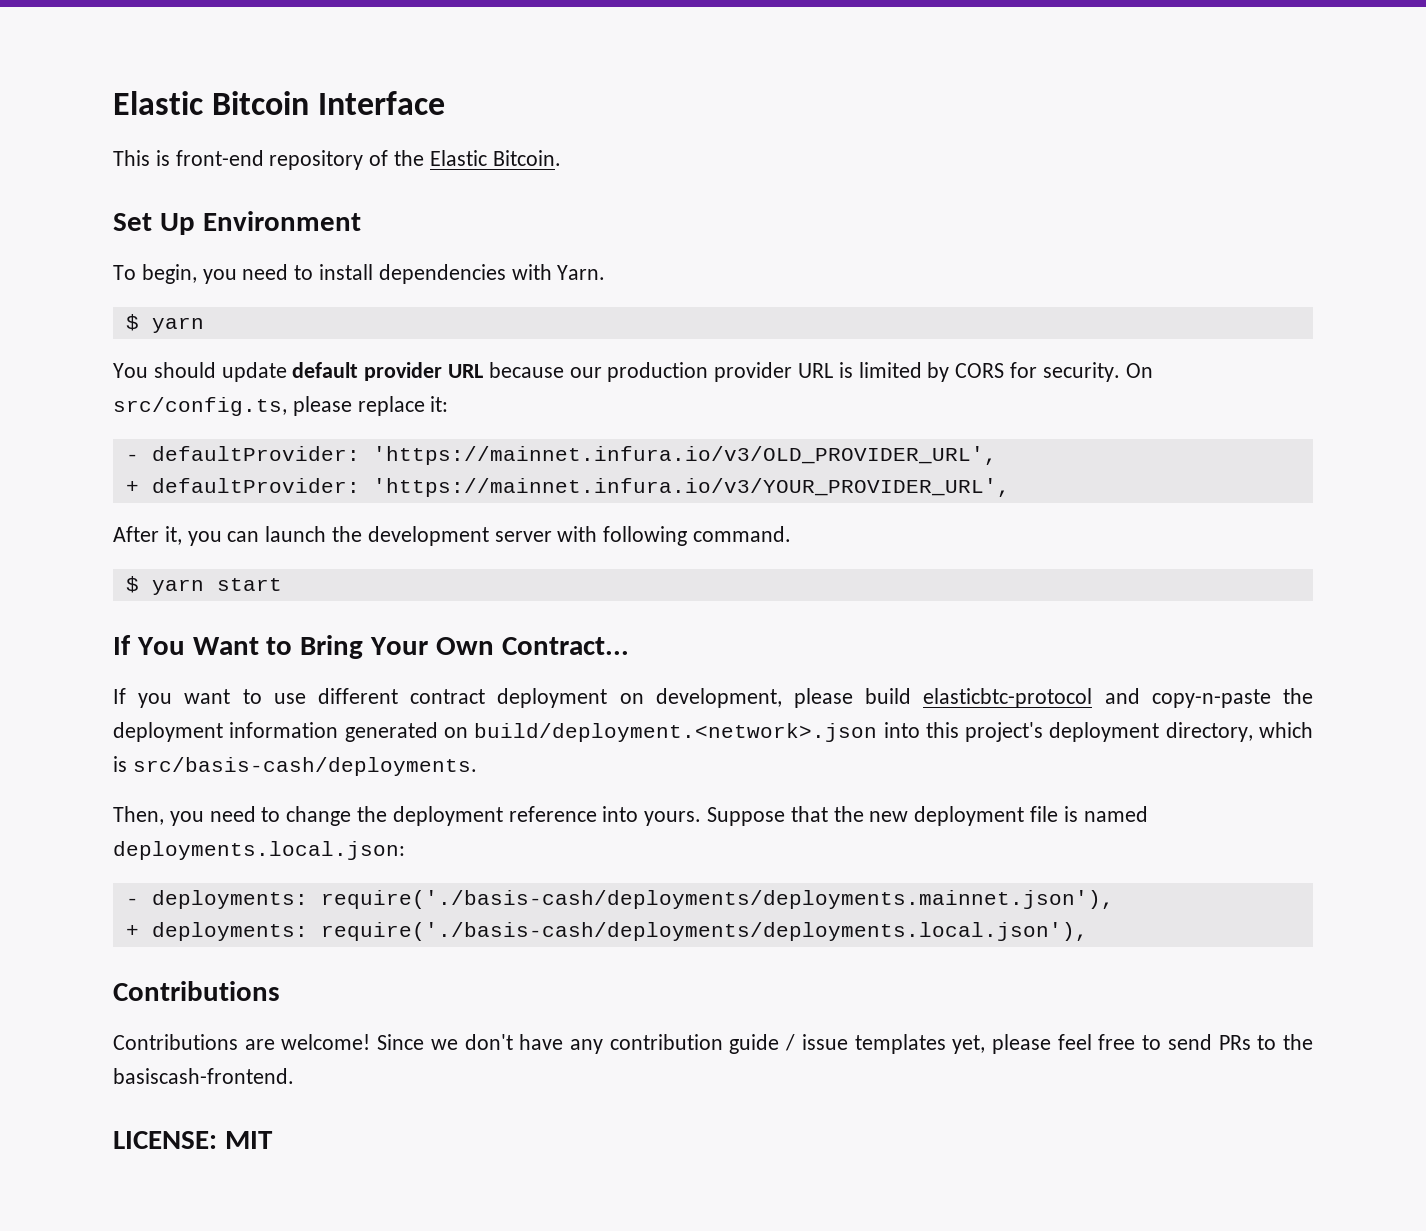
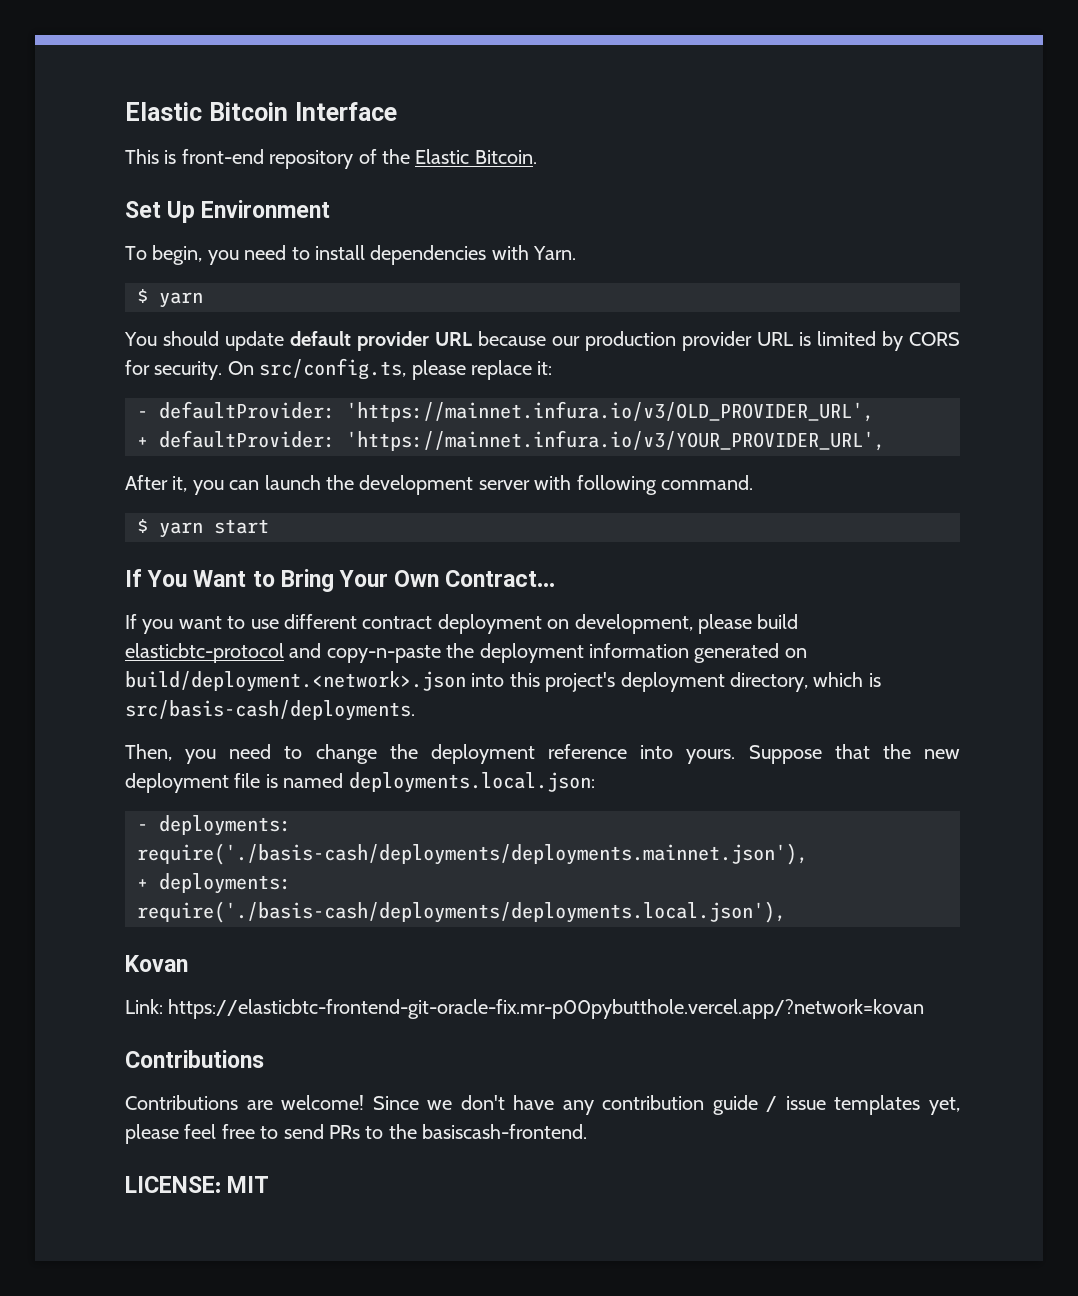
+ Kovan
+ Link: https://elasticbtc-frontend-git-oracle-fix.mr-p00pybutthole.vercel.app/?network=kovan

